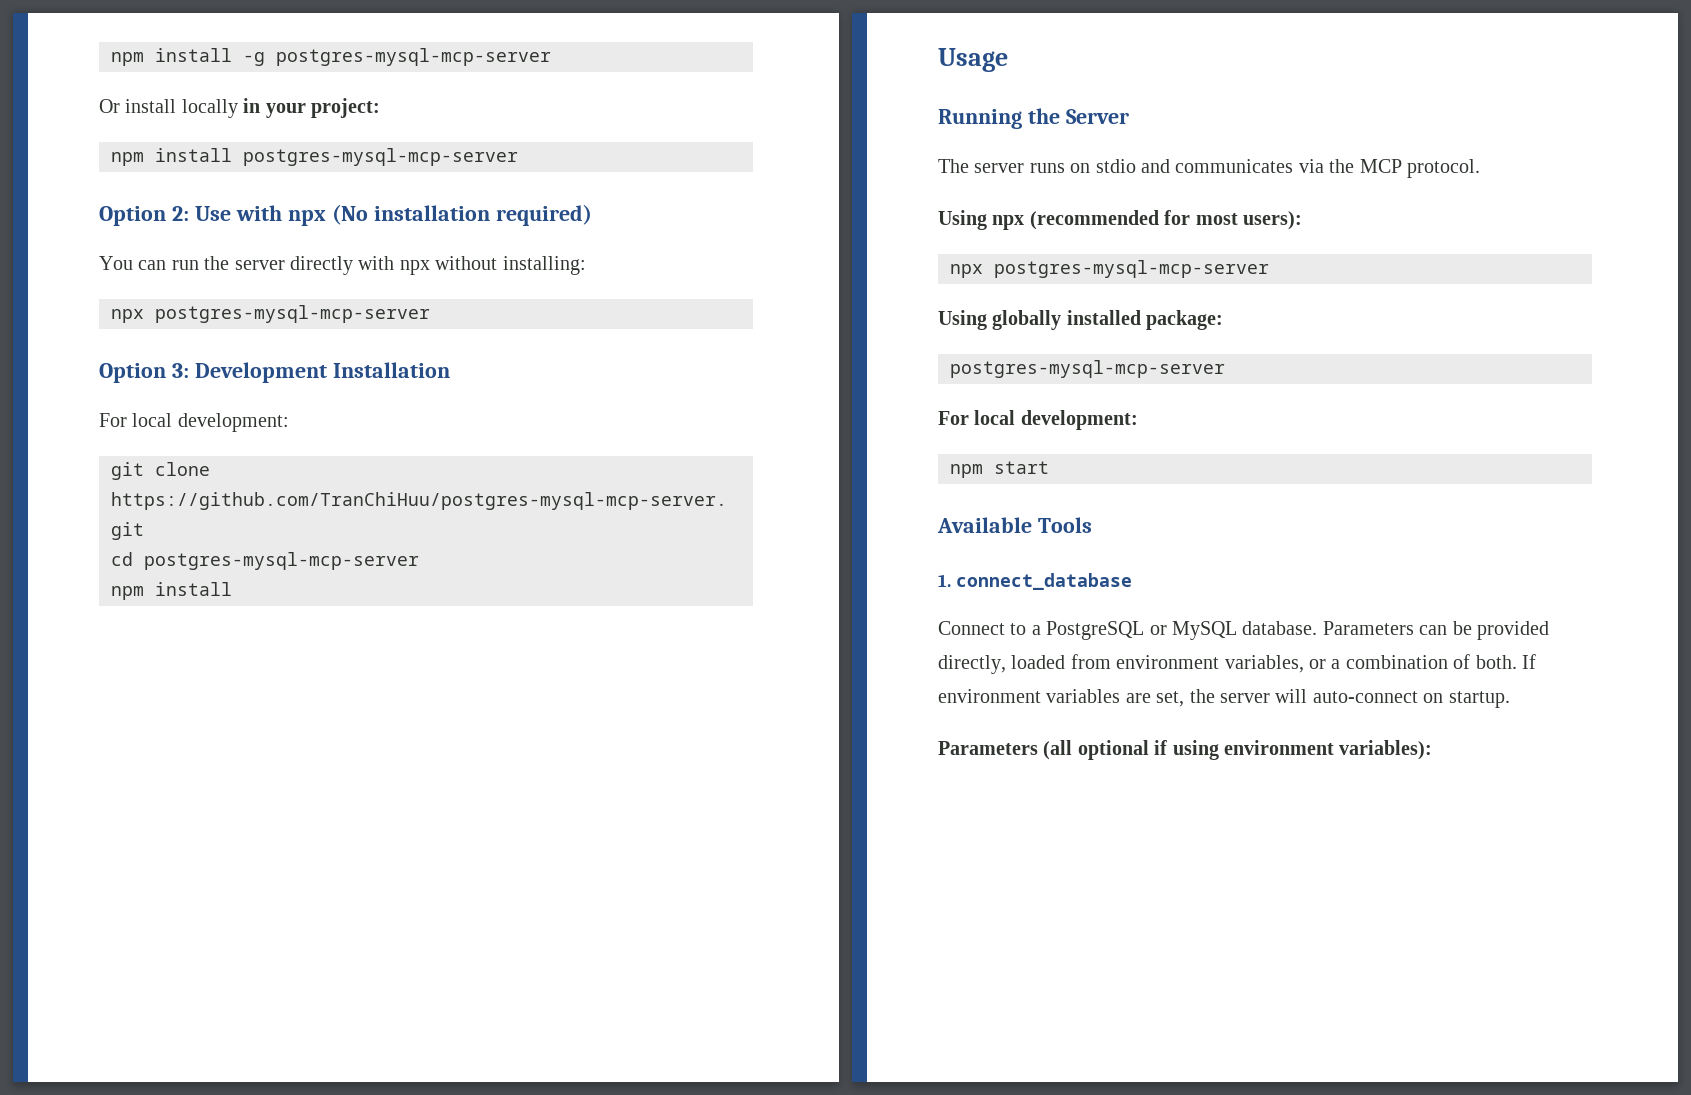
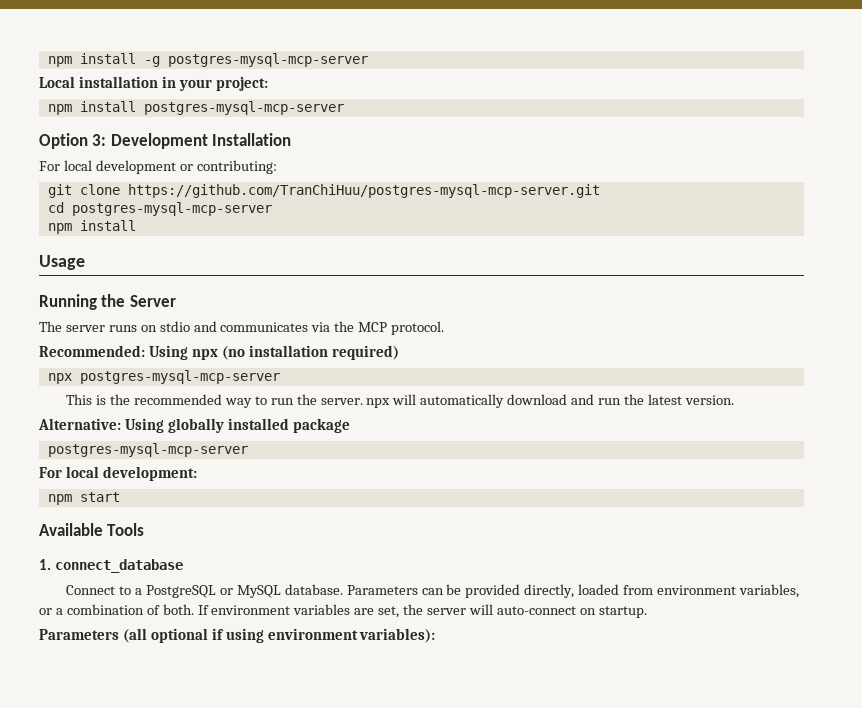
- Or install locally in your project:
+ Local installation in your project:
- Option 2: Use with npx (No installation required)
- You can run the server directly with npx without installing:
- npx postgres-mysql-mcp-server
  Option 3: Development Installation
- For local development:
+ For local development or contributing:
- Using npx (recommended for most users):
+ Recommended: Using npx (no installation required)
  npx postgres-mysql-mcp-server
- Using globally installed package:
+ This is the recommended way to run the server. npx will automatically download and run the latest version.
+ Alternative: Using globally installed package

